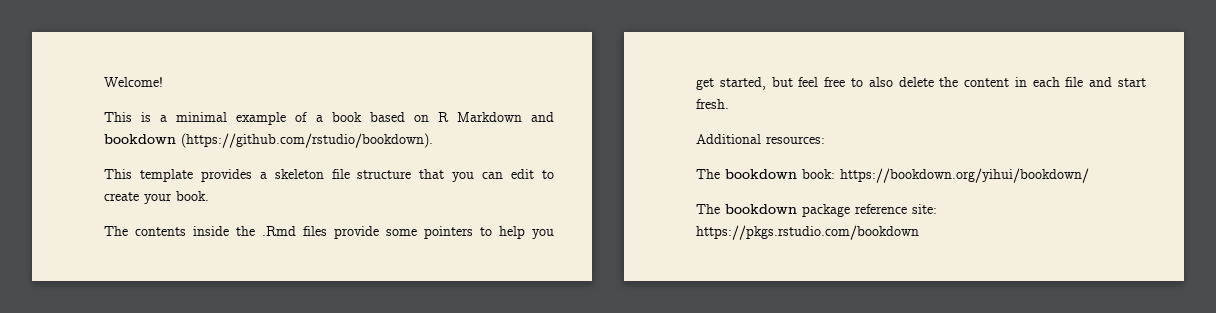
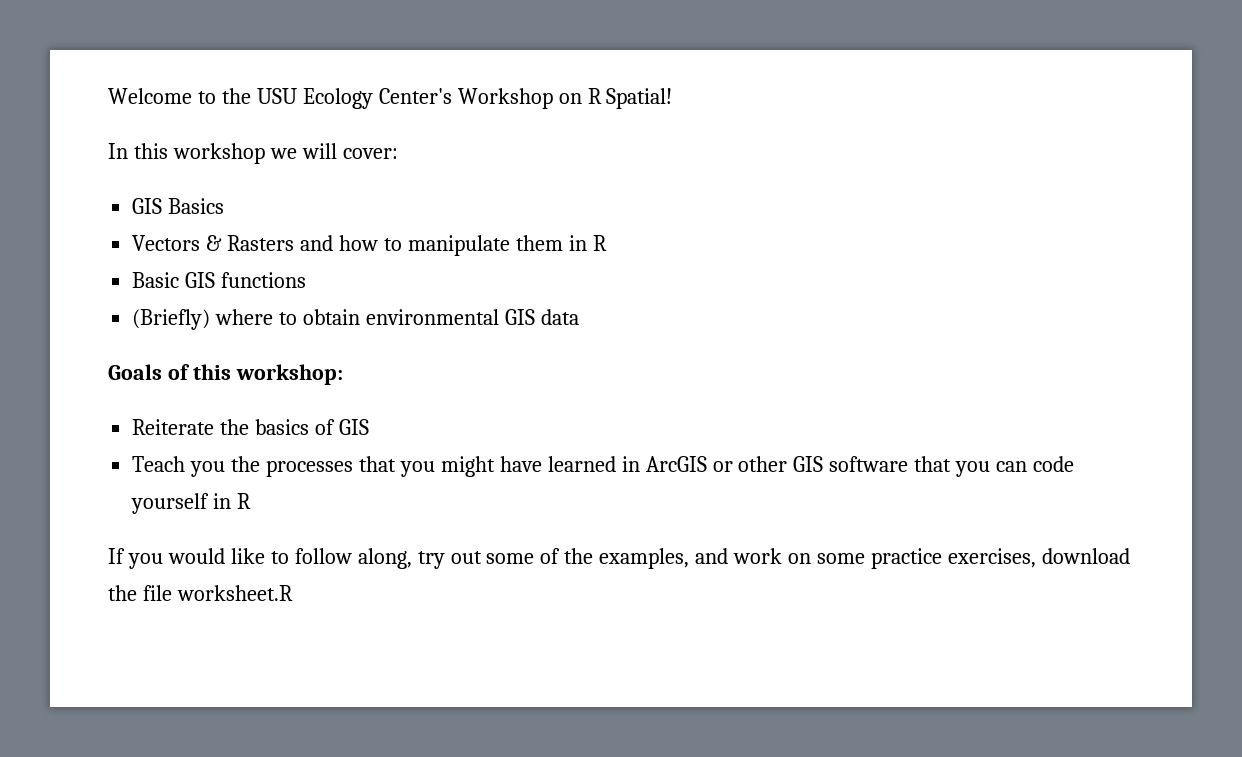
- Welcome!
- This is a minimal example of a book based on R Markdown and bookdown (https://github.com/rstudio/bookdown).
- This template provides a skeleton file structure that you can edit to create your book.
- The contents inside the .Rmd files provide some pointers to help you get started, but feel free to also delete the content in each file and start fresh.
- Additional resources:
- The bookdown book: https://bookdown.org/yihui/bookdown/
- The bookdown package reference site: https://pkgs.rstudio.com/bookdown
+ Welcome to the USU Ecology Center's Workshop on R Spatial!
+ In this workshop we will cover:
+ GIS Basics
+ Vectors & Rasters and how to manipulate them in R
+ Basic GIS functions
+ (Briefly) where to obtain environmental GIS data
+ Goals of this workshop:
+ Reiterate the basics of GIS
+ Teach you the processes that you might have learned in ArcGIS or other GIS software that you can code yourself in R
+ If you would like to follow along, try out some of the examples, and work on some practice exercises, download the file worksheet.R

